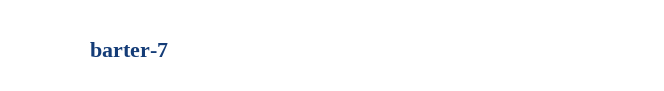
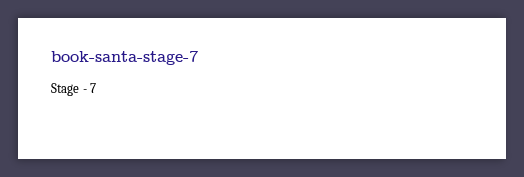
- barter-7
+ book-santa-stage-7
+ Stage - 7

